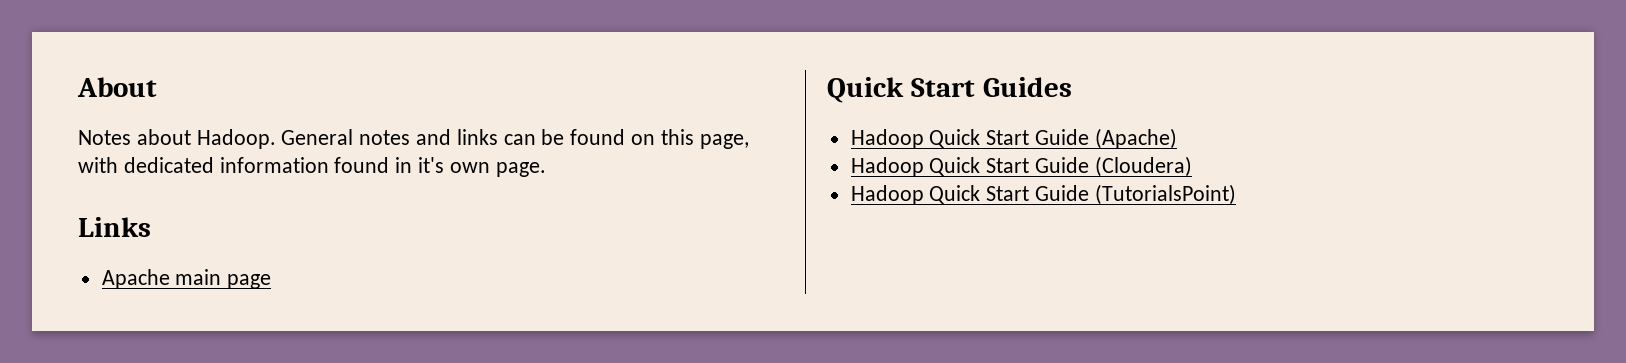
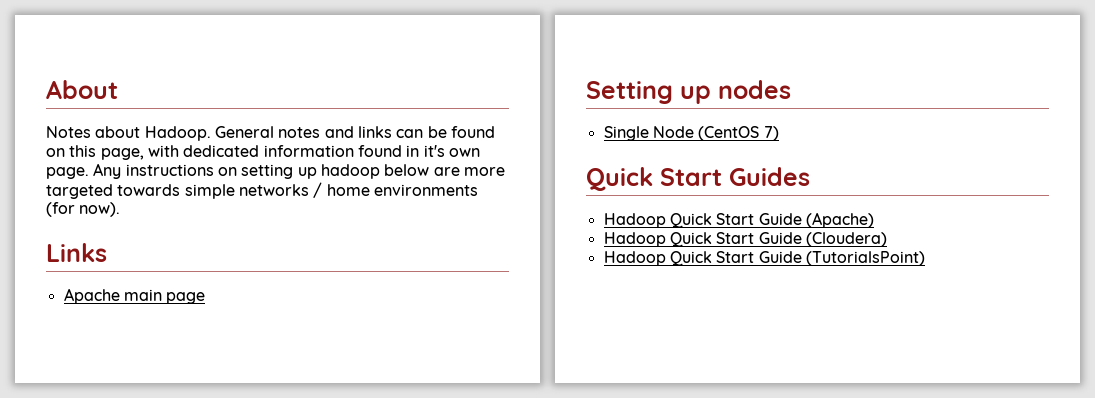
- General notes and links can be found on this page, with dedicated information found in it's own page.
+ General notes and links can be found on this page, with dedicated information found in it's own page. Any instructions on setting up hadoop below are more targeted towards simple networks / home environments (for now).
  Links
  Apache main page
+ Setting up nodes
+ Single Node (CentOS 7)

